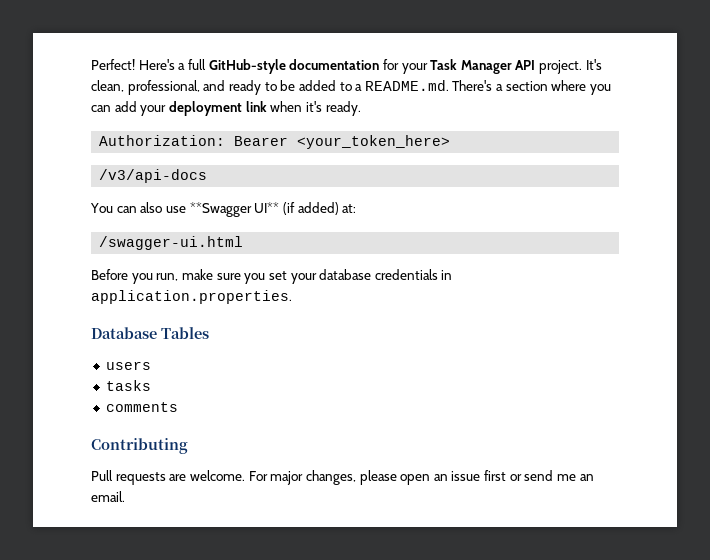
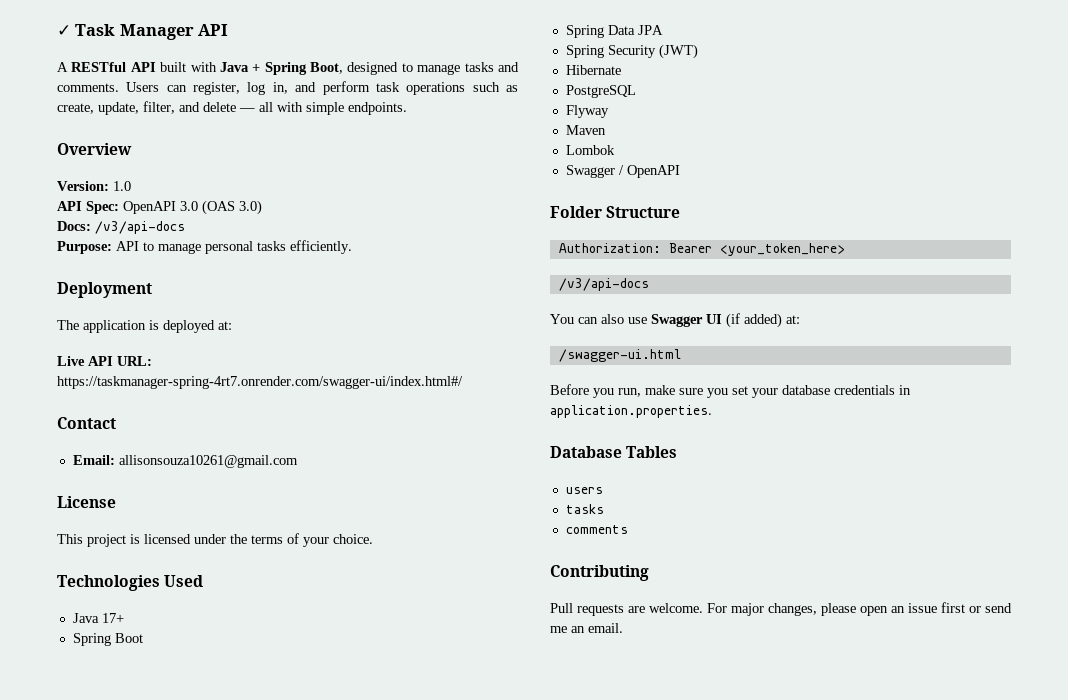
- Perfect! Here's a full GitHub-style documentation for your Task Manager API project. It's clean, professional, and ready to be added to a README.md. There's a section where you can add your deployment link when it's ready.
+ ✓ Task Manager API
+ A RESTful API built with Java + Spring Boot, designed to manage tasks and comments. Users can register, log in, and perform task operations such as create, update, filter, and delete — all with simple endpoints.
+ Overview
+ Version: 1.0
+ API Spec: OpenAPI 3.0 (OAS 3.0)
+ Docs: /v3/api-docs
+ Purpose: API to manage personal tasks efficiently.
+ Deployment
+ The application is deployed at:
+ Live API URL: https://taskmanager-spring-4rt7.onrender.com/swagger-ui/index.html#/
+ Contact
+ Email: allisonsouza10261@gmail.com
+ License
+ This project is licensed under the terms of your choice.
+ Technologies Used
+ Java 17+
+ Spring Boot
+ Spring Data JPA
+ Spring Security (JWT)
+ Hibernate
+ PostgreSQL
+ Flyway
+ Maven
+ Lombok
+ Swagger / OpenAPI
+ Folder Structure
- You can also use **Swagger UI** (if added) at:
+ You can also use Swagger UI (if added) at:

